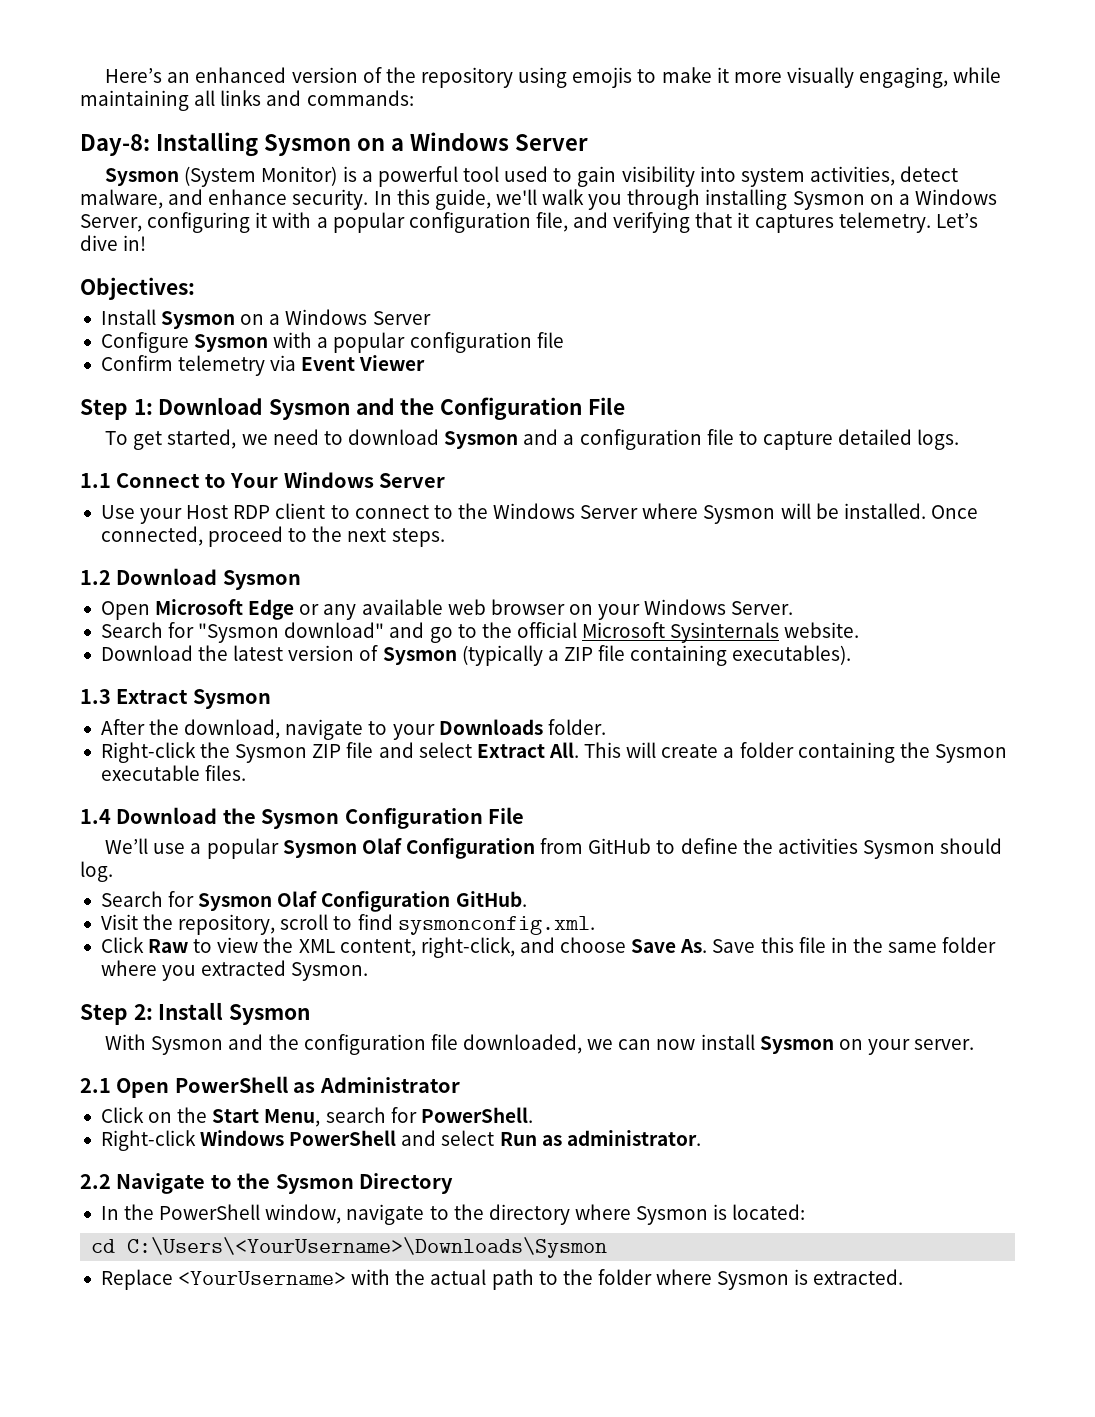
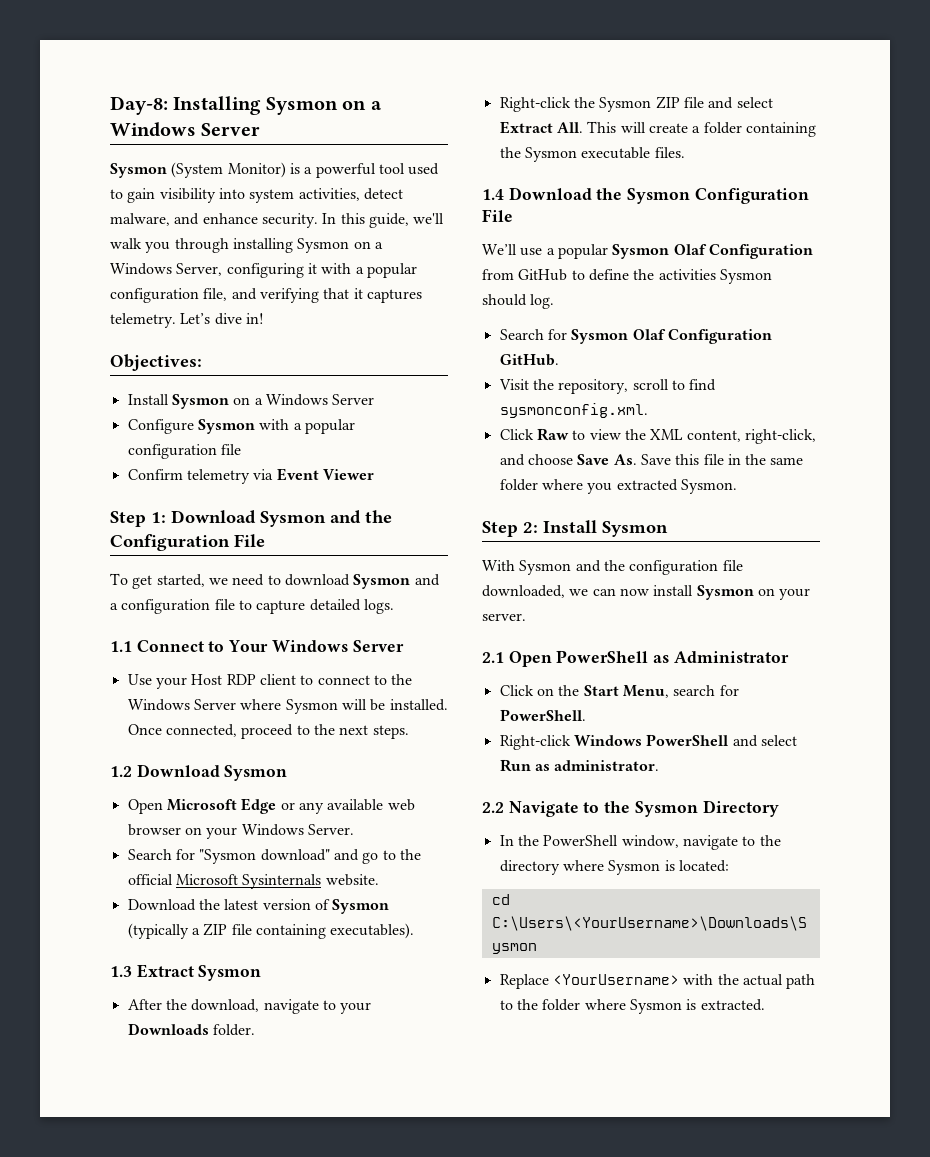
- Here’s an enhanced version of the repository using emojis to make it more visually engaging, while maintaining all links and commands:

